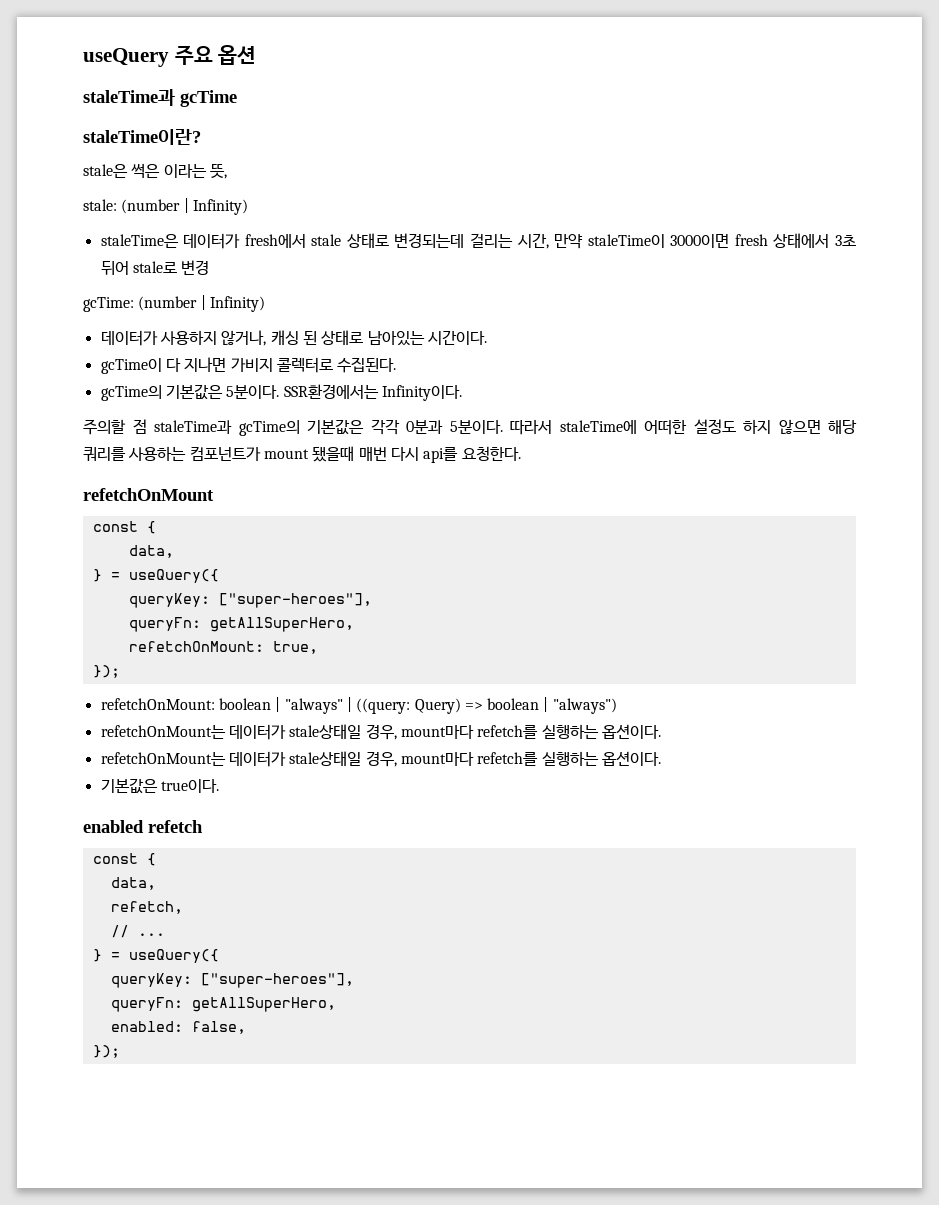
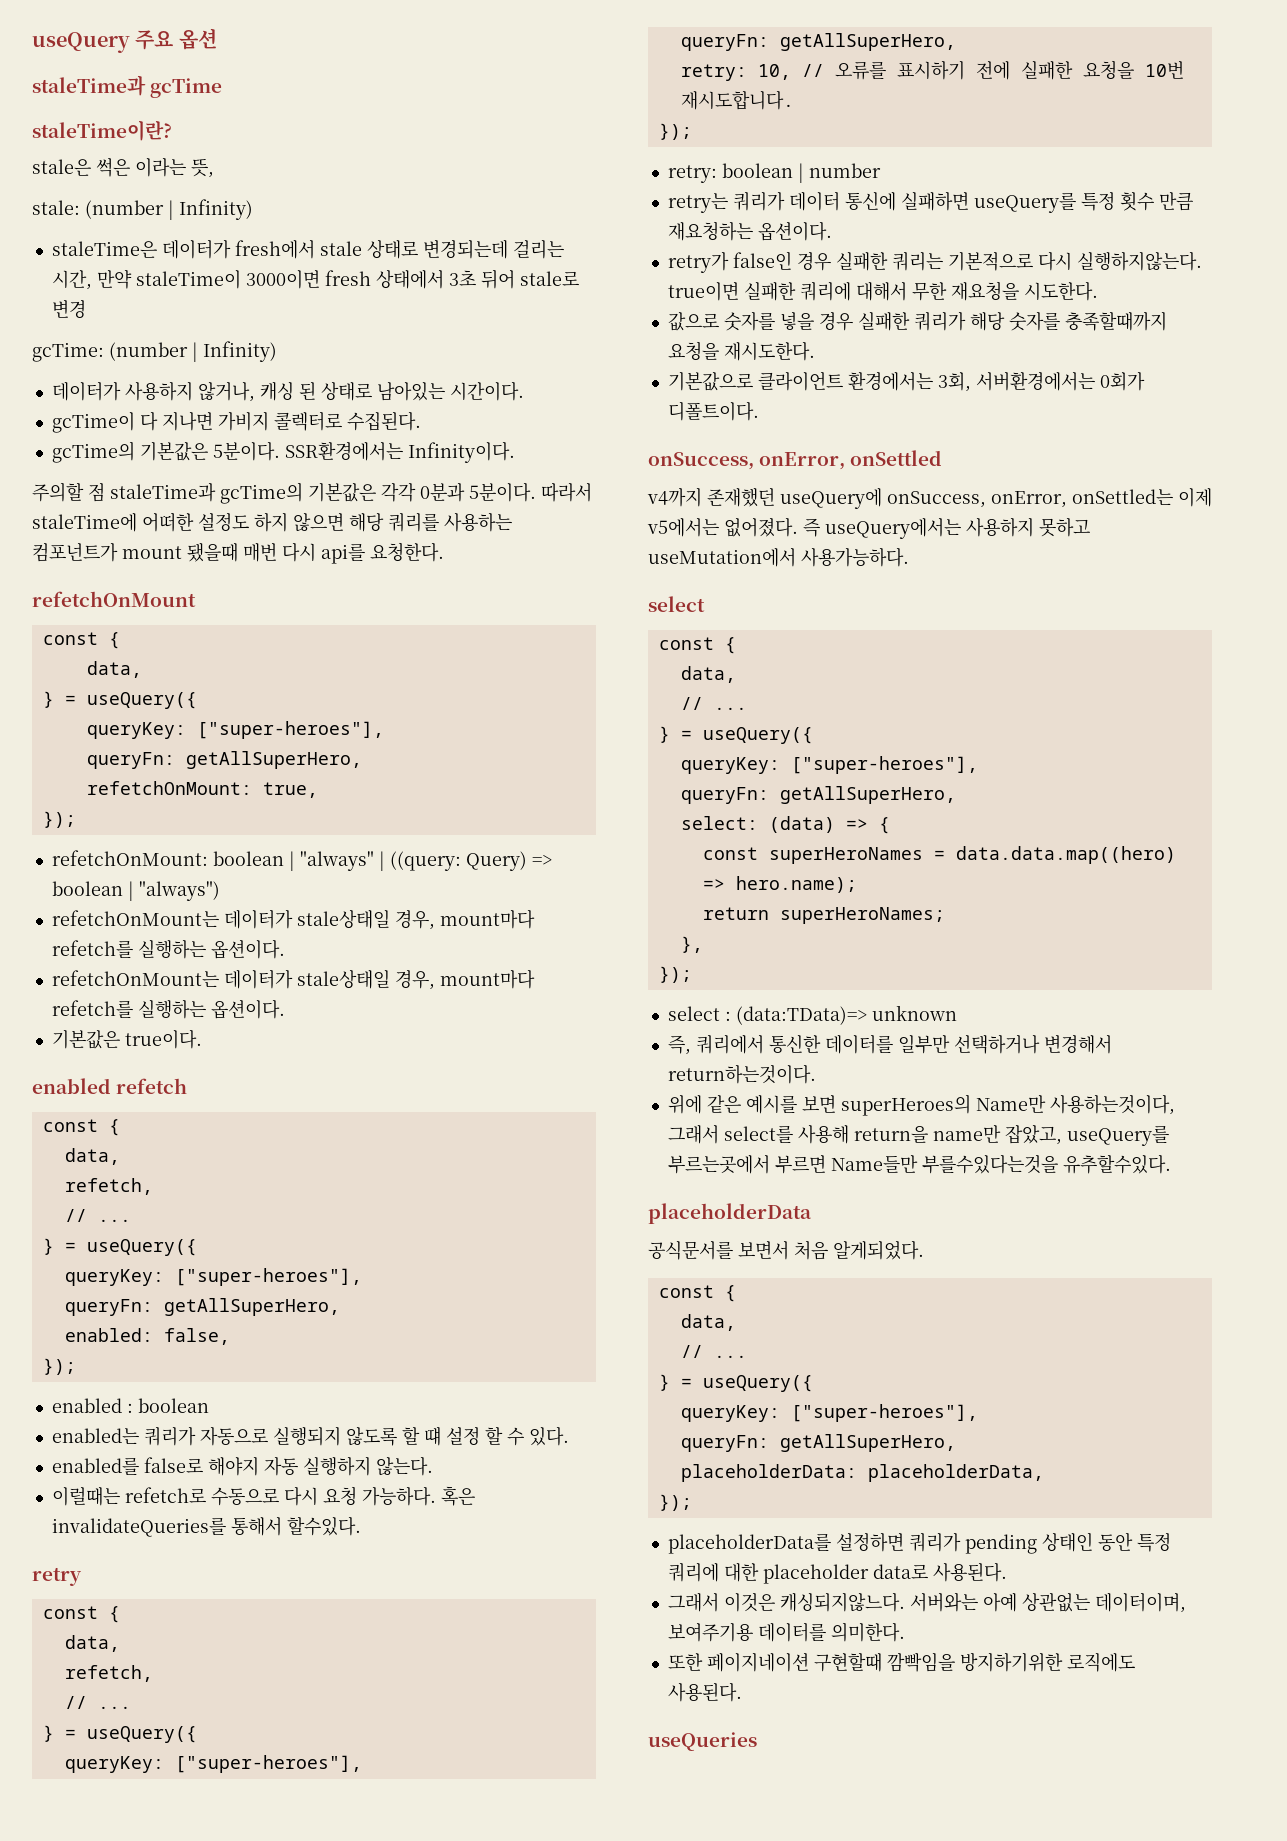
+ enabled : boolean
+ enabled는 쿼리가 자동으로 실행되지 않도록 할 떄 설정 할 수 있다.
+ enabled를 false로 해야지 자동 실행하지 않는다.
+ 이럴때는 refetch로 수동으로 다시 요청 가능하다. 혹은 invalidateQueries를 통해서 할수있다.
+ retry
+ const {
+ data,
+ refetch,
+ // ...
+ } = useQuery({
+ queryKey: ["super-heroes"],
+ queryFn: getAllSuperHero,
+ retry: 10, // 오류를 표시하기 전에 실패한 요청을 10번 재시도합니다.
+ });
+ retry: boolean | number
+ retry는 쿼리가 데이터 통신에 실패하면 useQuery를 특정 횟수 만큼 재요청하는 옵션이다.
+ retry가 false인 경우 실패한 쿼리는 기본적으로 다시 실행하지않는다. true이면 실패한 쿼리에 대해서 무한 재요청을 시도한다.
+ 값으로 숫자를 넣을 경우 실패한 쿼리가 해당 숫자를 충족할때까지 요청을 재시도한다.
+ 기본값으로 클라이언트 환경에서는 3회, 서버환경에서는 0회가 디폴트이다.
+ onSuccess, onError, onSettled
+ v4까지 존재했던 useQuery에 onSuccess, onError, onSettled는 이제 v5에서는 없어졌다. 즉 useQuery에서는 사용하지 못하고 useMutation에서 사용가능하다.
+ select
+ const {
+ data,
+ // ...
+ } = useQuery({
+ queryKey: ["super-heroes"],
+ queryFn: getAllSuperHero,
+ select: (data) => {
+ const superHeroNames = data.data.map((hero) => hero.name);
+ return superHeroNames;
+ },
+ });
+ select : (data:TData)=> unknown
+ 즉, 쿼리에서 통신한 데이터를 일부만 선택하거나 변경해서 return하는것이다.
+ 위에 같은 예시를 보면 superHeroes의 Name만 사용하는것이다, 그래서 select를 사용해 return을 name만 잡았고, useQuery를 부르는곳에서 부르면 Name들만 부를수있다는것을 유추할수있다.
+ placeholderData
+ 공식문서를 보면서 처음 알게되었다.
+ const {
+ data,
+ // ...
+ } = useQuery({
+ queryKey: ["super-heroes"],
+ queryFn: getAllSuperHero,
+ placeholderData: placeholderData,
+ });
+ placeholderData를 설정하면 쿼리가 pending 상태인 동안 특정 쿼리에 대한 placeholder data로 사용된다.
+ 그래서 이것은 캐싱되지않느다. 서버와는 아예 상관없는 데이터이며, 보여주기용 데이터를 의미한다.
+ 또한 페이지네이션 구현할때 깜빡임을 방지하기위한 로직에도 사용된다.
+ useQueries

